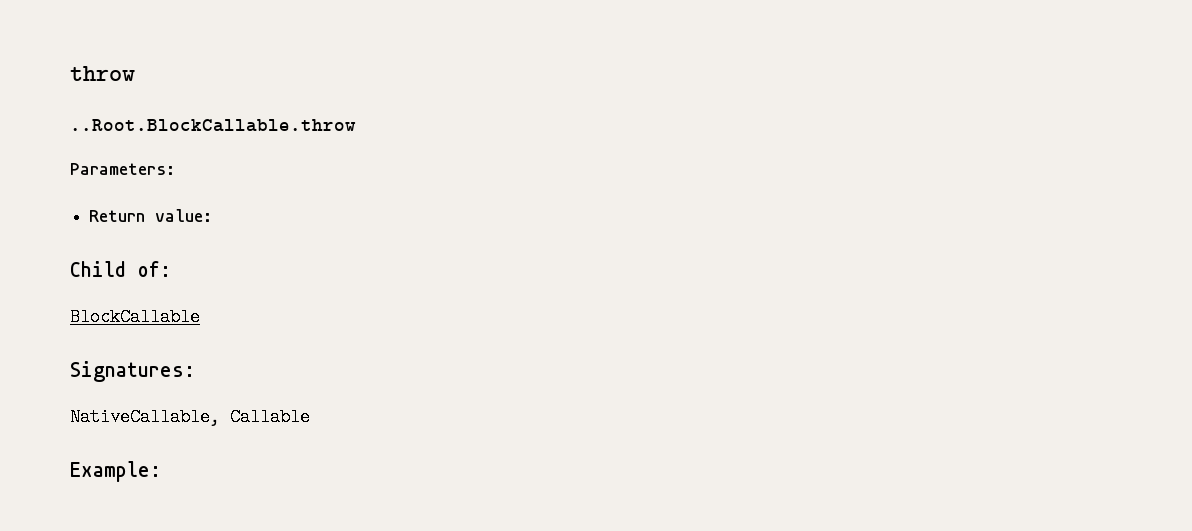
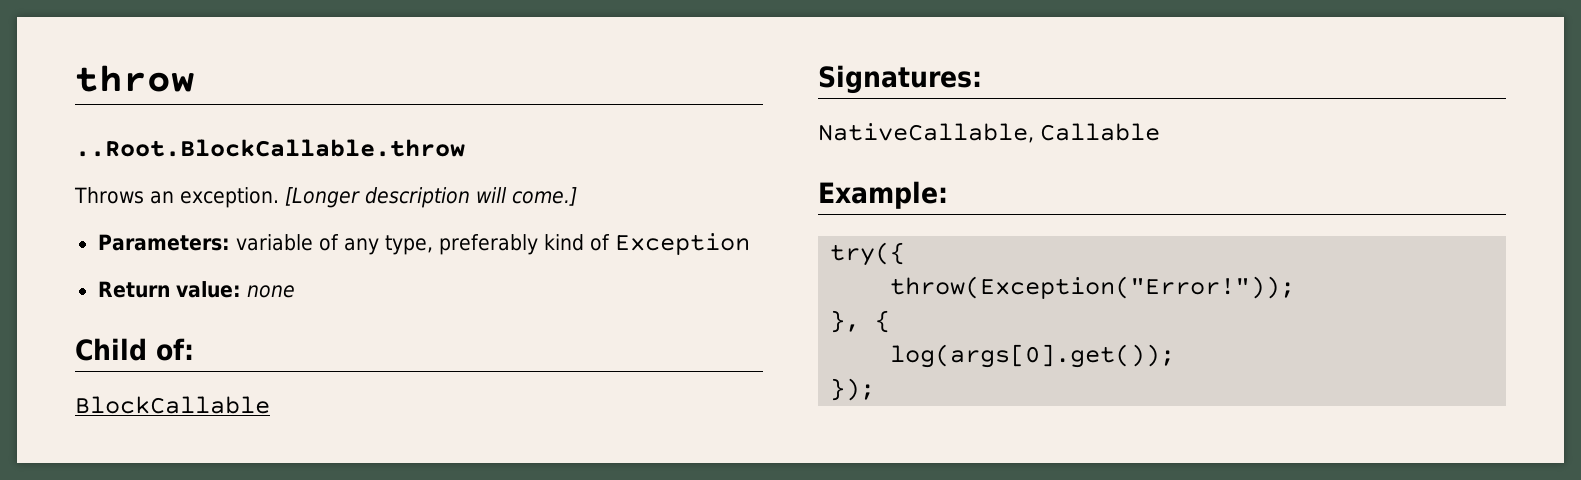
- Parameters:
+ Throws an exception. [Longer description will come.]
+ Parameters: variable of any type, preferably kind of Exception
- Return value:
+ Return value: none
+ try({
+ throw(Exception("Error!"));
+ }, {
+ log(args[0].get());
+ });

